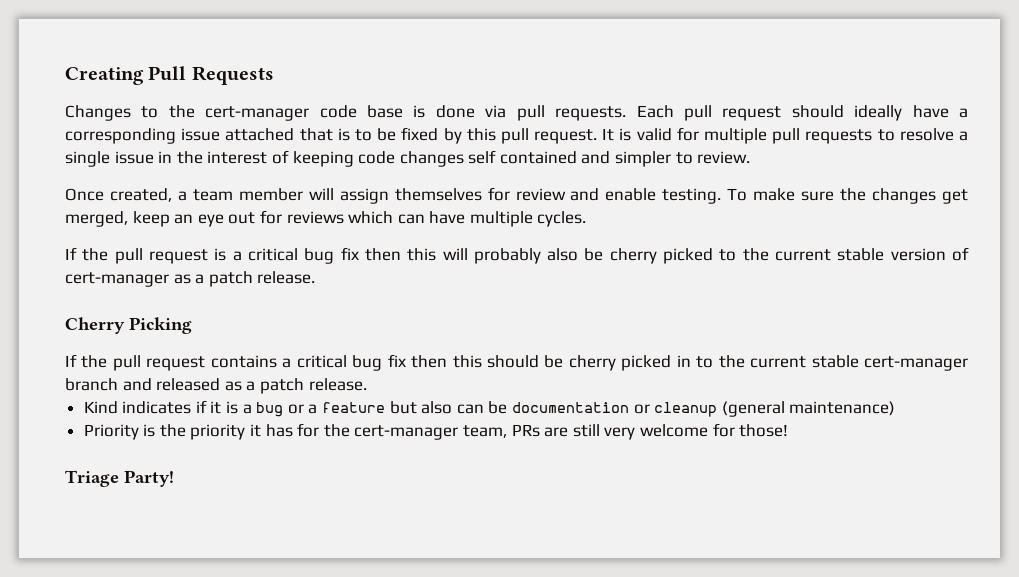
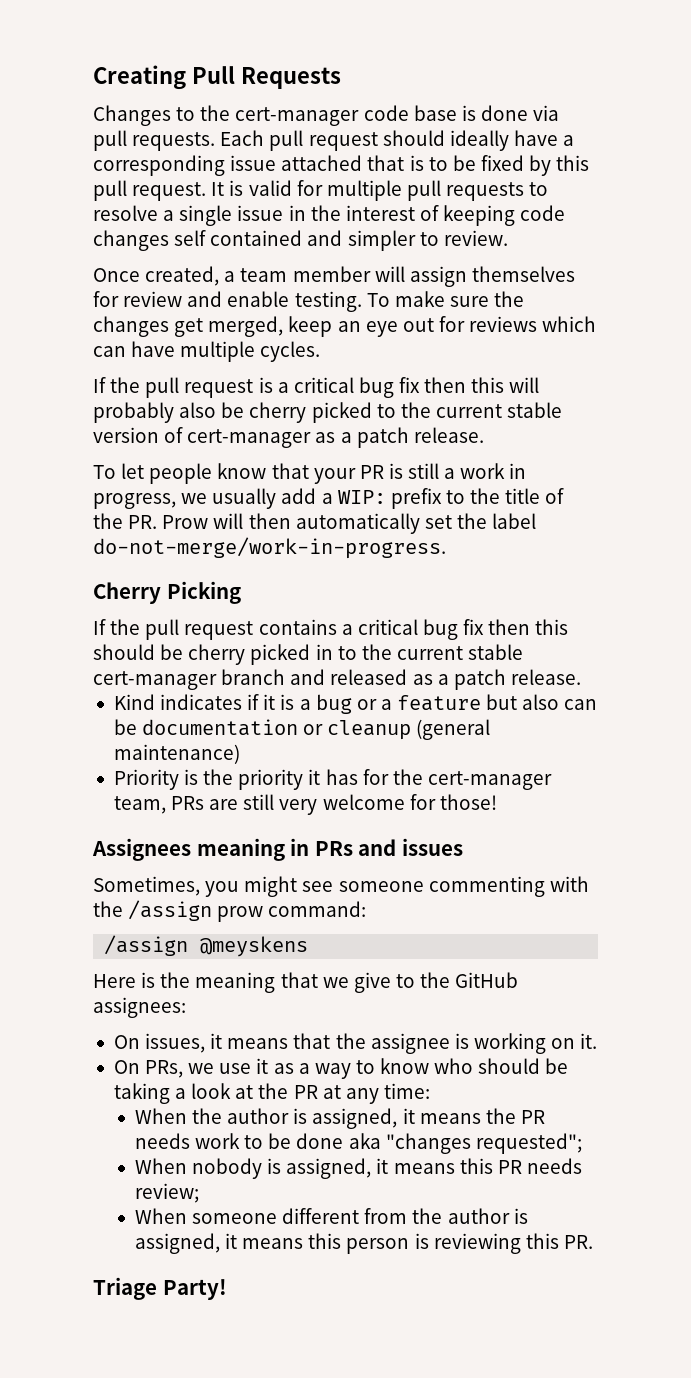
+ To let people know that your PR is still a work in progress, we usually add a WIP: prefix to the title of the PR. Prow will then automatically set the label do-not-merge/work-in-progress.
+ Assignees meaning in PRs and issues
+ Sometimes, you might see someone commenting with the /assign prow command:
+ /assign @meyskens
+ Here is the meaning that we give to the GitHub assignees:
+ On issues, it means that the assignee is working on it.
+ On PRs, we use it as a way to know who should be taking a look at the PR at any time:
+ When the author is assigned, it means the PR needs work to be done aka "changes requested";
+ When nobody is assigned, it means this PR needs review;
+ When someone different from the author is assigned, it means this person is reviewing this PR.

